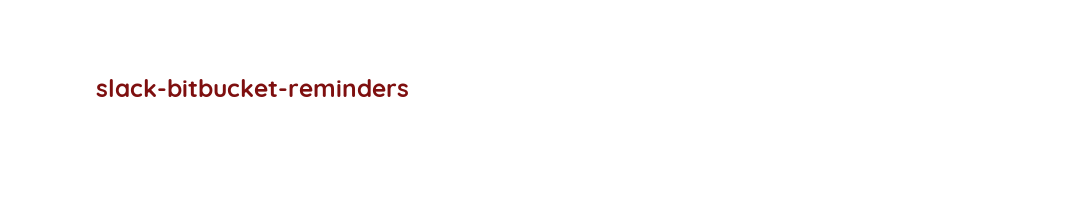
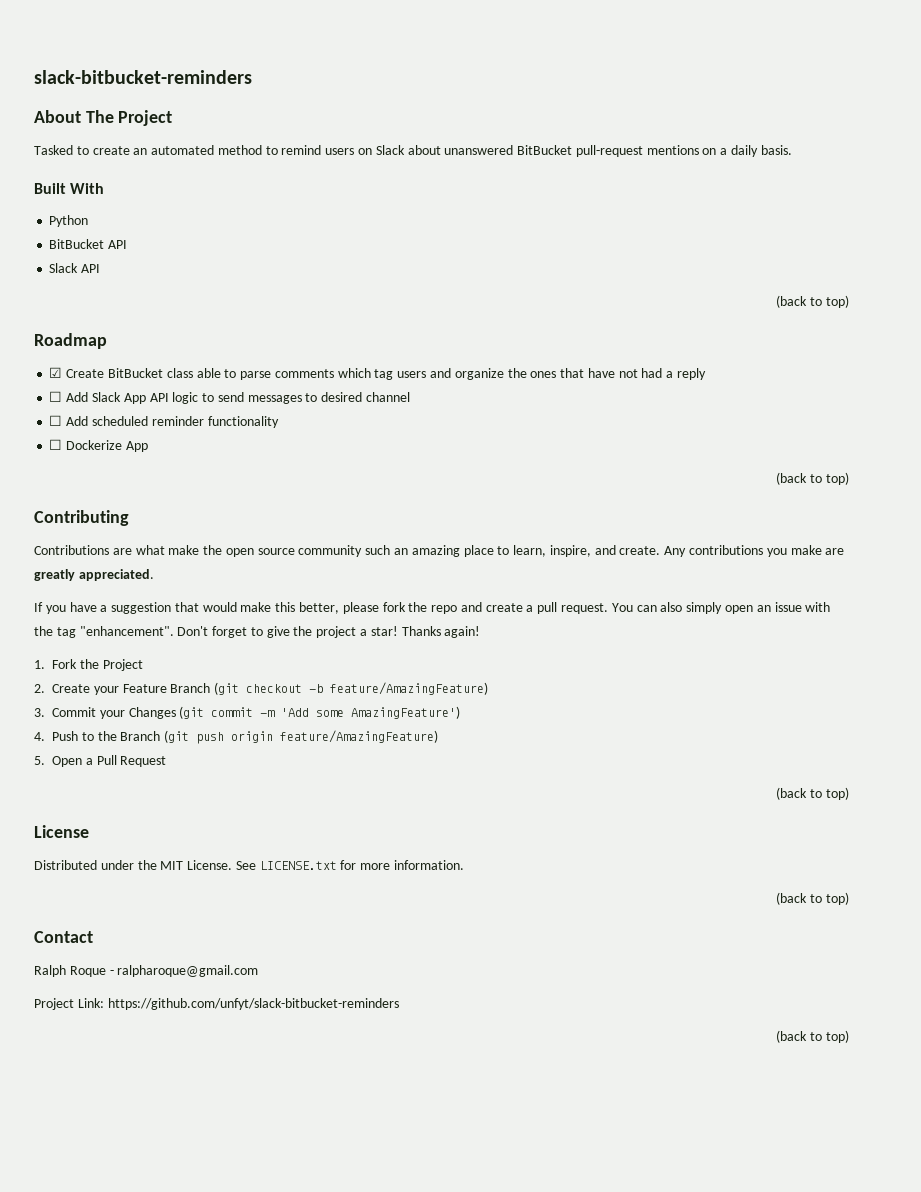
+ About The Project
+ Tasked to create an automated method to remind users on Slack about unanswered BitBucket pull-request mentions on a daily basis.
+ Built With
+ Python
+ BitBucket API
+ Slack API
+ (back to top)
+ Roadmap
+ ☑ Create BitBucket class able to parse comments which tag users and organize the ones that have not had a reply
+ ☐ Add Slack App API logic to send messages to desired channel
+ ☐ Add scheduled reminder functionality
+ ☐ Dockerize App
+ (back to top)
+ Contributing
+ Contributions are what make the open source community such an amazing place to learn, inspire, and create. Any contributions you make are greatly appreciated.
+ If you have a suggestion that would make this better, please fork the repo and create a pull request. You can also simply open an issue with the tag "enhancement". Don't forget to give the project a star! Thanks again!
+ 1. Fork the Project
+ 2. Create your Feature Branch (git checkout -b feature/AmazingFeature)
+ 3. Commit your Changes (git commit -m 'Add some AmazingFeature')
+ 4. Push to the Branch (git push origin feature/AmazingFeature)
+ 5. Open a Pull Request
+ (back to top)
+ License
+ Distributed under the MIT License. See LICENSE.txt for more information.
+ (back to top)
+ Contact
+ Ralph Roque - ralpharoque@gmail.com
+ Project Link: https://github.com/unfyt/slack-bitbucket-reminders
+ (back to top)

